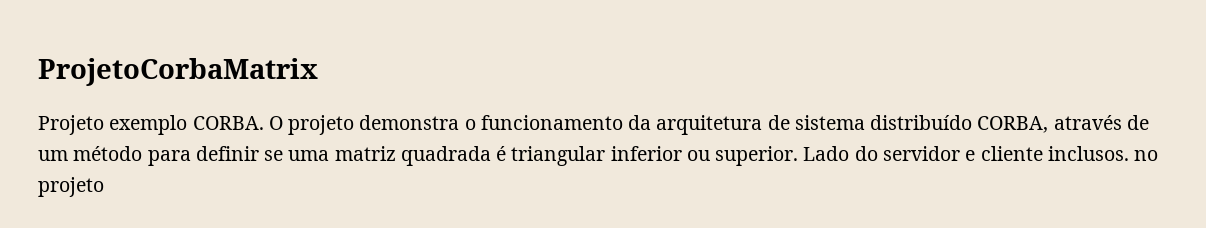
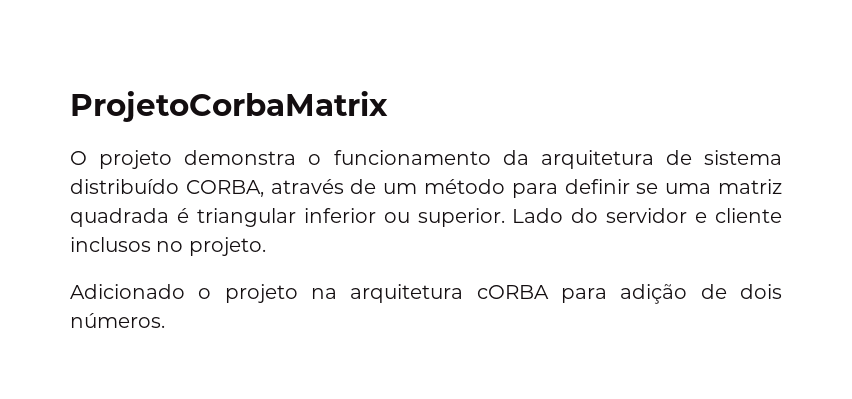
- Projeto exemplo CORBA.
- Lado do servidor e cliente inclusos. no projeto
+ Lado do servidor e cliente inclusos no projeto.
+ Adicionado o projeto na arquitetura cORBA para adição de dois números.

